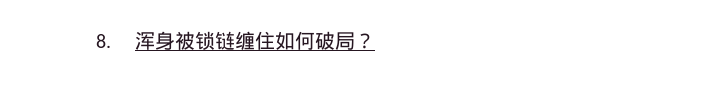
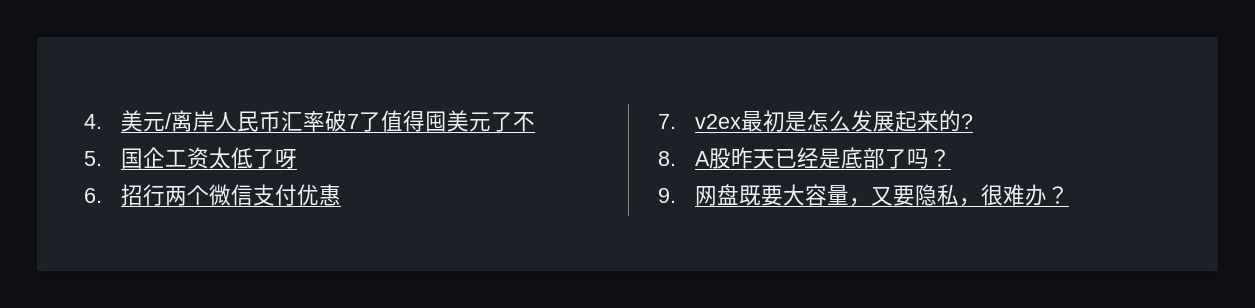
- 8.浑身被锁链缠住如何破局？
+ 4.美元/离岸人民币汇率破7了值得囤美元了不
+ 5.国企工资太低了呀
+ 6.招行两个微信支付优惠
+ 7. v2ex最初是怎么发展起来的?
+ 8. A股昨天已经是底部了吗？
+ 9.网盘既要大容量，又要隐私，很难办？

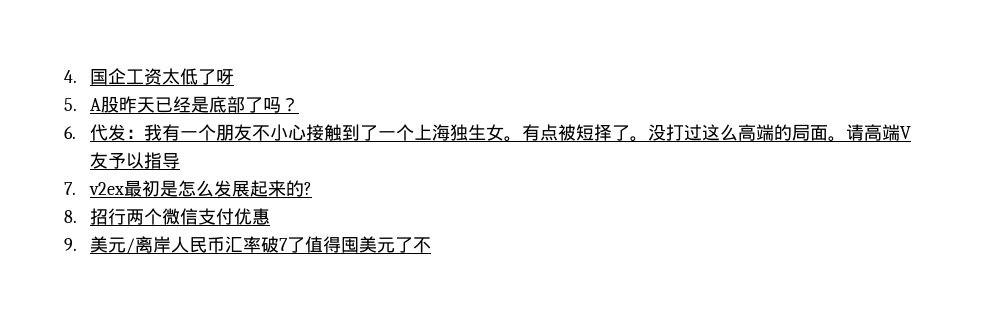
- 4.美元/离岸人民币汇率破7了值得囤美元了不
+ 4.国企工资太低了呀
+ 5. A股昨天已经是底部了吗？
+ 6.代发：我有一个朋友不小心接触到了一个上海独生女。有点被短择了。没打过这么高端的局面。请高端V友予以指导
+ 7. v2ex最初是怎么发展起来的?
+ 8.招行两个微信支付优惠
+ 9.美元/离岸人民币汇率破7了值得囤美元了不
- 5.国企工资太低了呀
- 6.招行两个微信支付优惠
- 7. v2ex最初是怎么发展起来的?
- 8. A股昨天已经是底部了吗？
- 9.网盘既要大容量，又要隐私，很难办？

